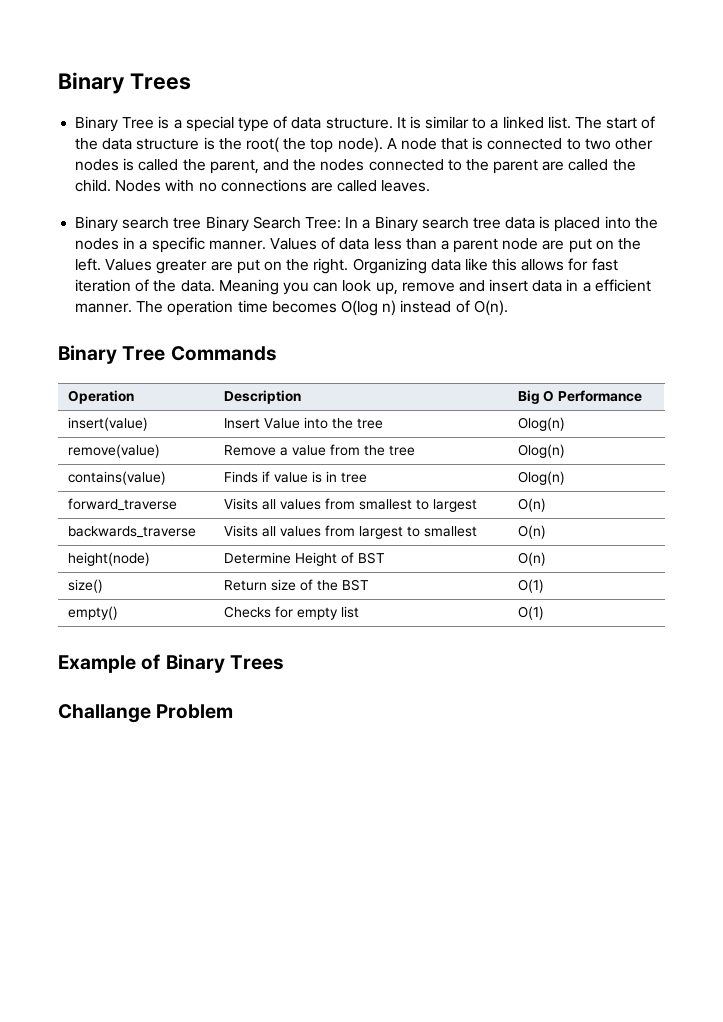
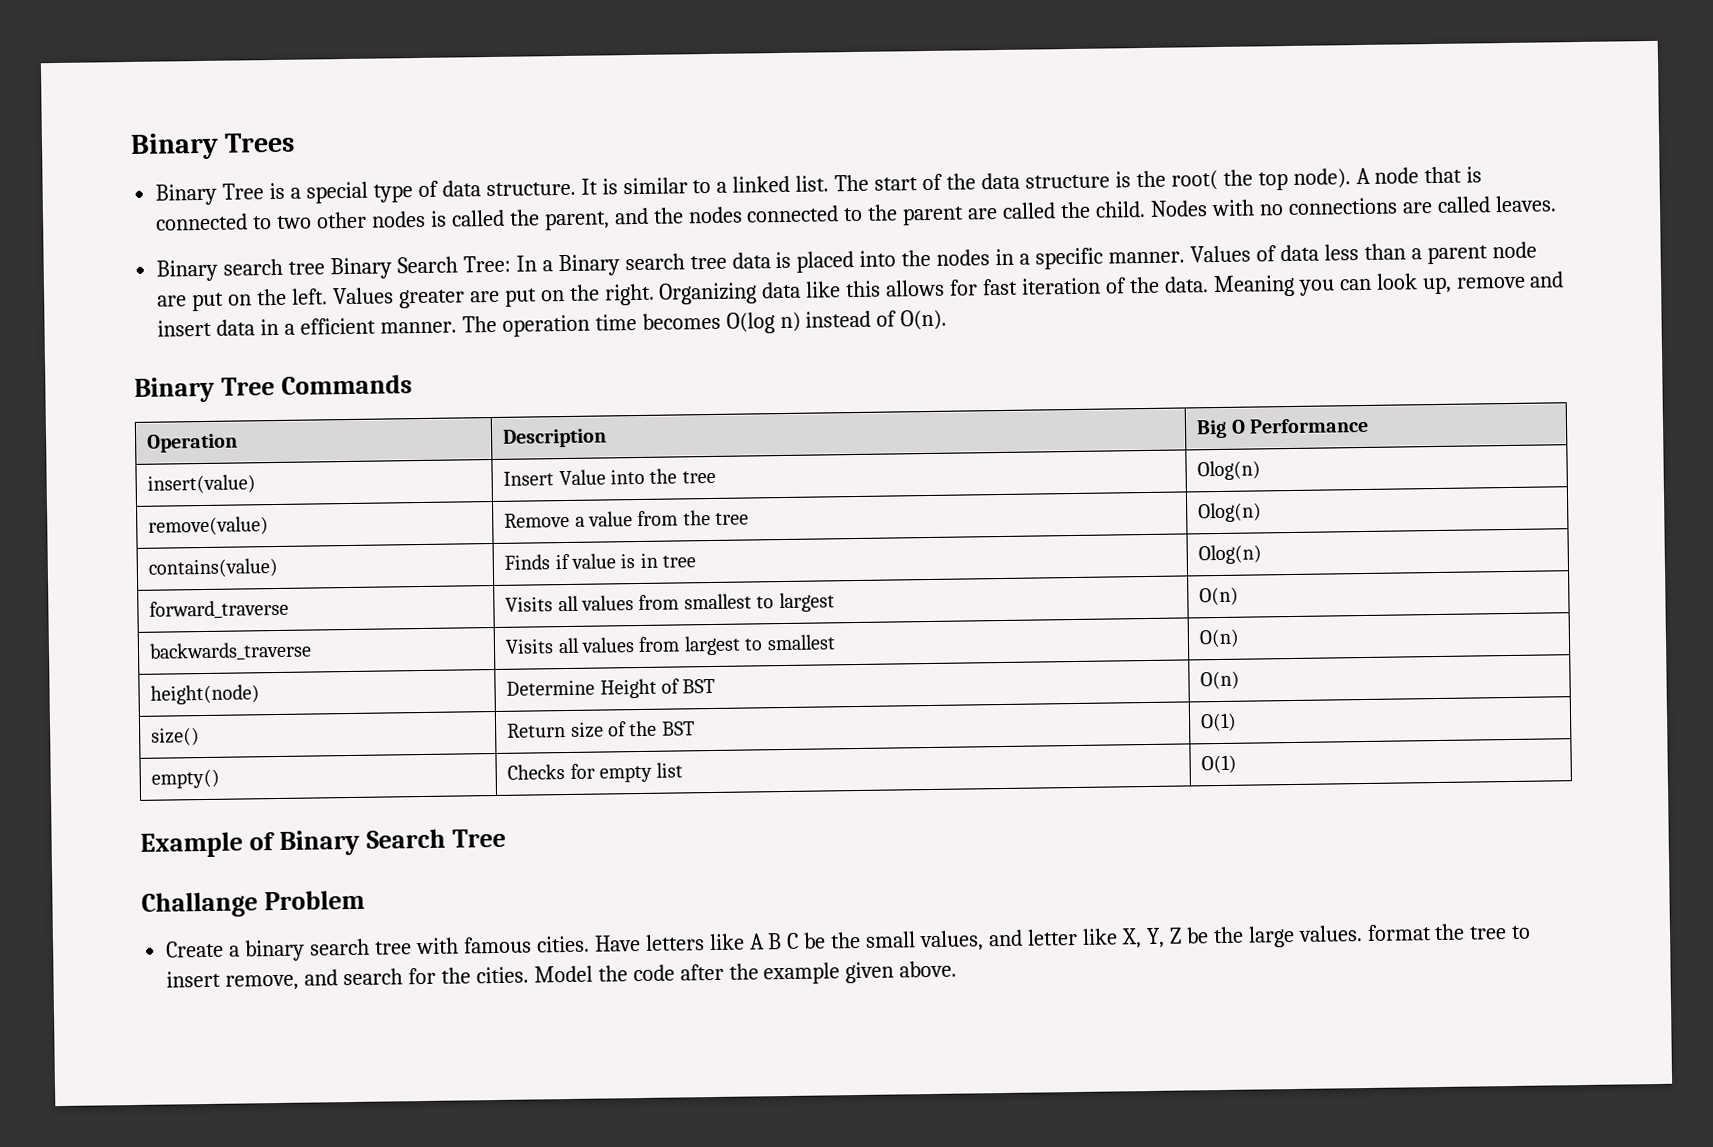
- Example of Binary Trees
+ Example of Binary Search Tree
+ Create a binary search tree with famous cities. Have letters like A B C be the small values, and letter like X, Y, Z be the large values. format the tree to insert remove, and search for the cities. Model the code after the example given above.

